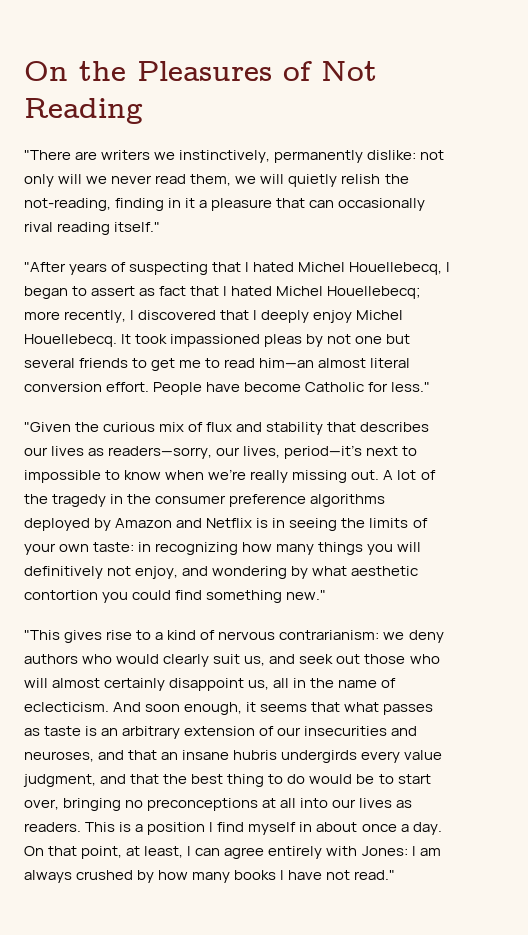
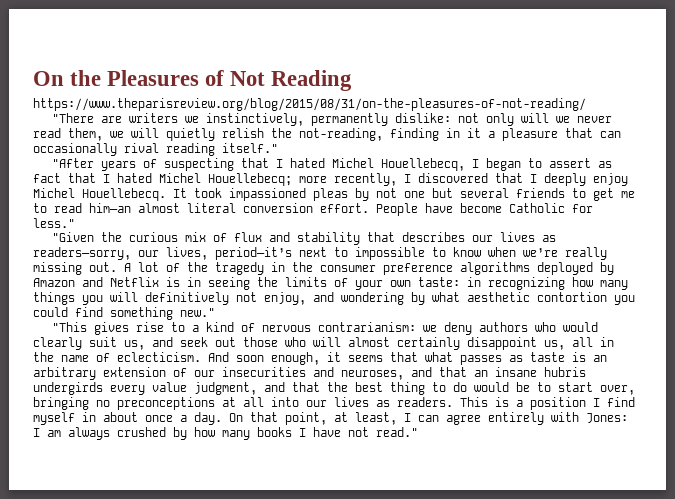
+ https://www.theparisreview.org/blog/2015/08/31/on-the-pleasures-of-not-reading/

